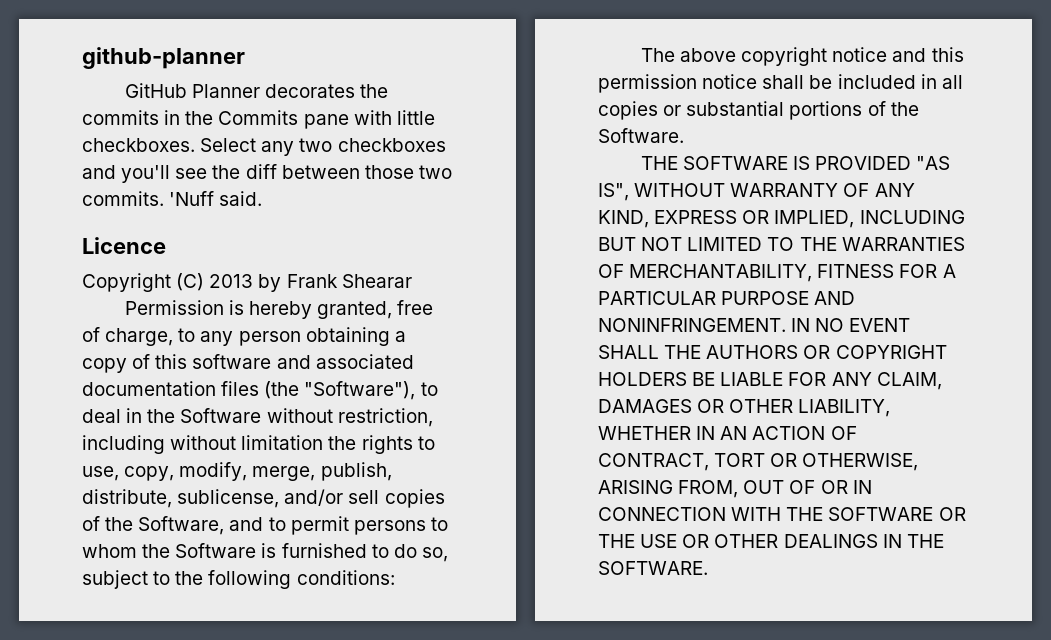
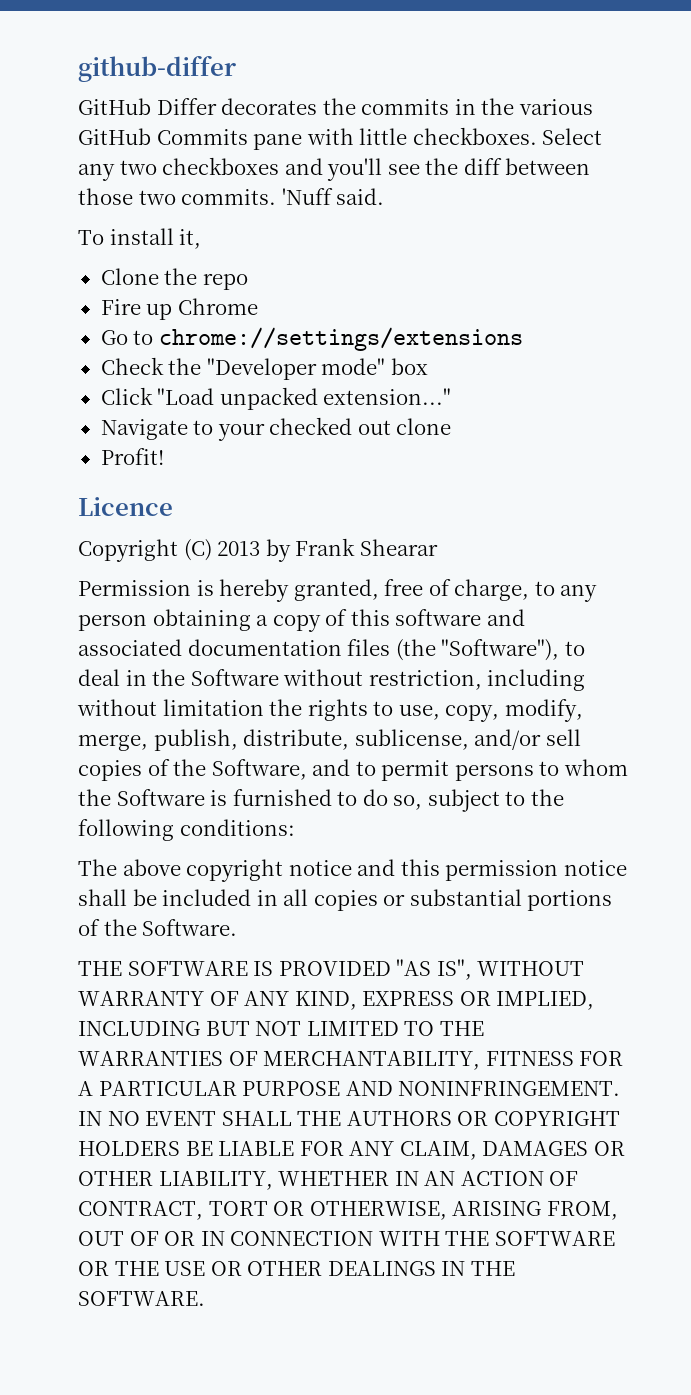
- github-planner
- GitHub Planner decorates the commits in the Commits pane with little checkboxes.
+ github-differ
+ GitHub Differ decorates the commits in the various GitHub Commits pane with little checkboxes.
+ To install it,
+ Clone the repo
+ Fire up Chrome
+ Go to chrome://settings/extensions
+ Check the "Developer mode" box
+ Click "Load unpacked extension..."
+ Navigate to your checked out clone
+ Profit!

